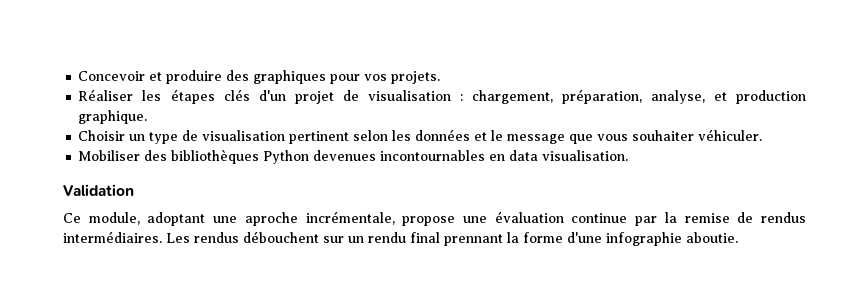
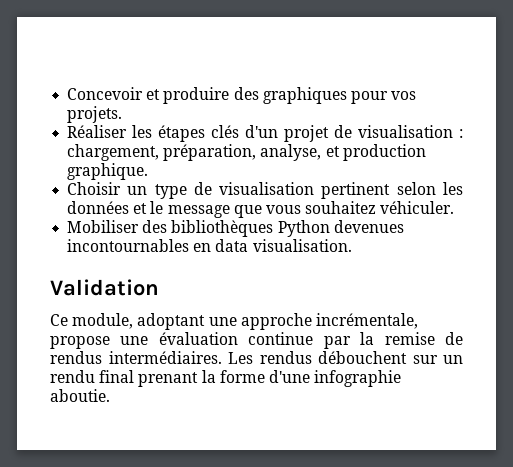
- Choisir un type de visualisation pertinent selon les données et le message que vous souhaiter véhiculer.
+ Choisir un type de visualisation pertinent selon les données et le message que vous souhaitez véhiculer.
- Ce module, adoptant une aproche incrémentale, propose une évaluation continue par la remise de rendus intermédiaires.
+ Ce module, adoptant une approche incrémentale, propose une évaluation continue par la remise de rendus intermédiaires.
- Les rendus débouchent sur un rendu final prennant la forme d'une infographie aboutie.
+ Les rendus débouchent sur un rendu final prenant la forme d'une infographie aboutie.

